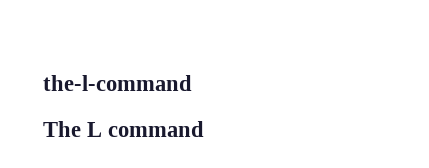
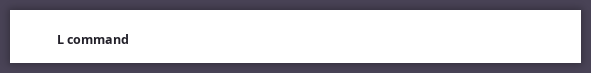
- the-l-command
- The L command
+ L command

